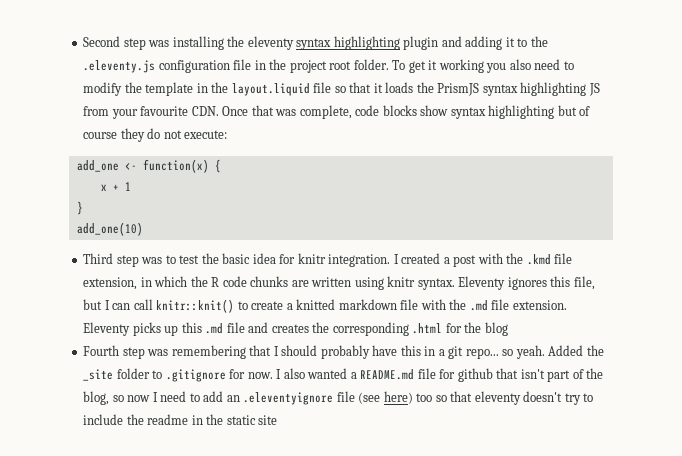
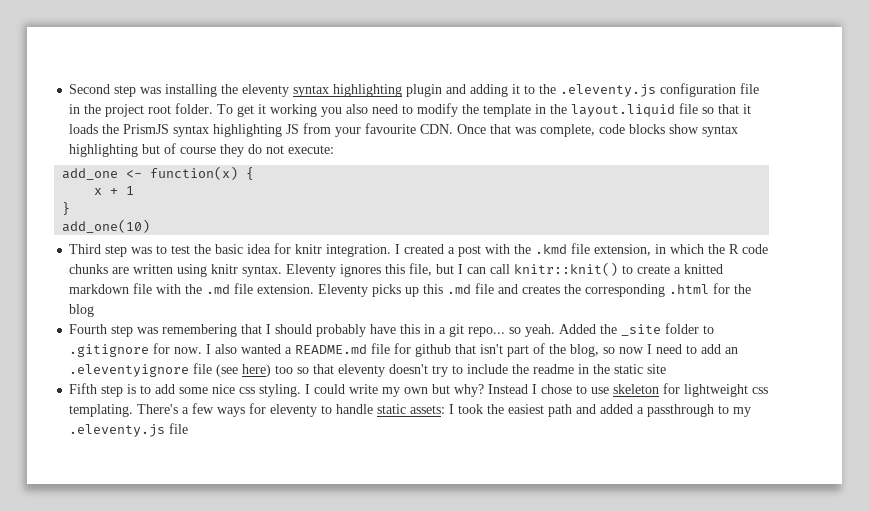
+ Fifth step is to add some nice css styling. I could write my own but why? Instead I chose to use skeleton for lightweight css templating. There's a few ways for eleventy to handle static assets: I took the easiest path and added a passthrough to my .eleventy.js file

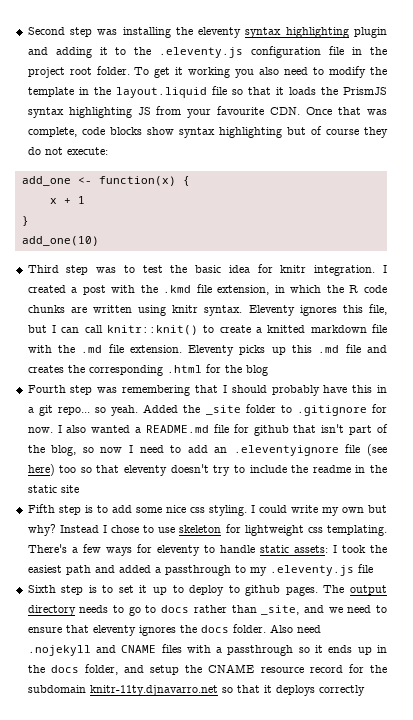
+ Sixth step is to set it up to deploy to github pages. The output directory needs to go to docs rather than _site, and we need to ensure that eleventy ignores the docs folder. Also need .nojekyll and CNAME files with a passthrough so it ends up in the docs folder, and setup the CNAME resource record for the subdomain knitr-11ty.djnavarro.net so that it deploys correctly

